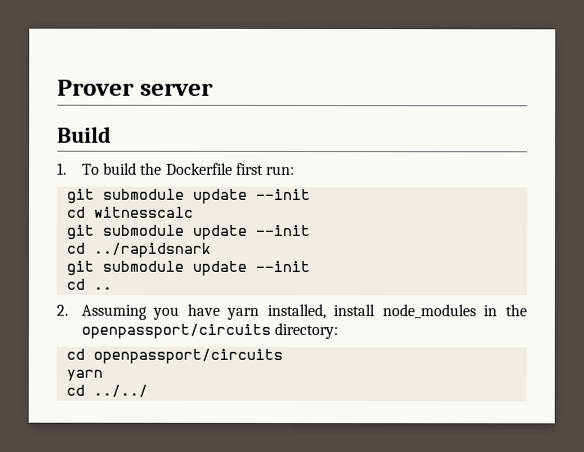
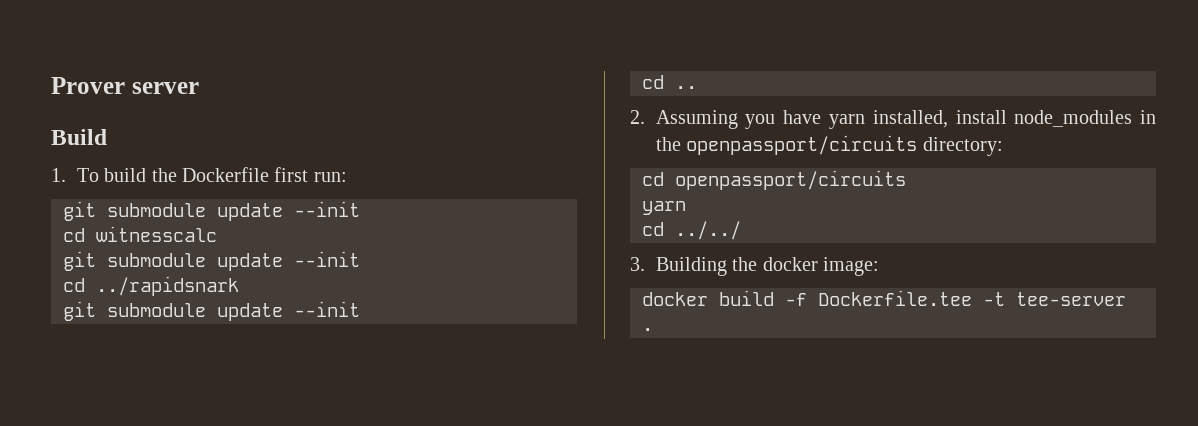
+ 3. Building the docker image:
+ docker build -f Dockerfile.tee -t tee-server .

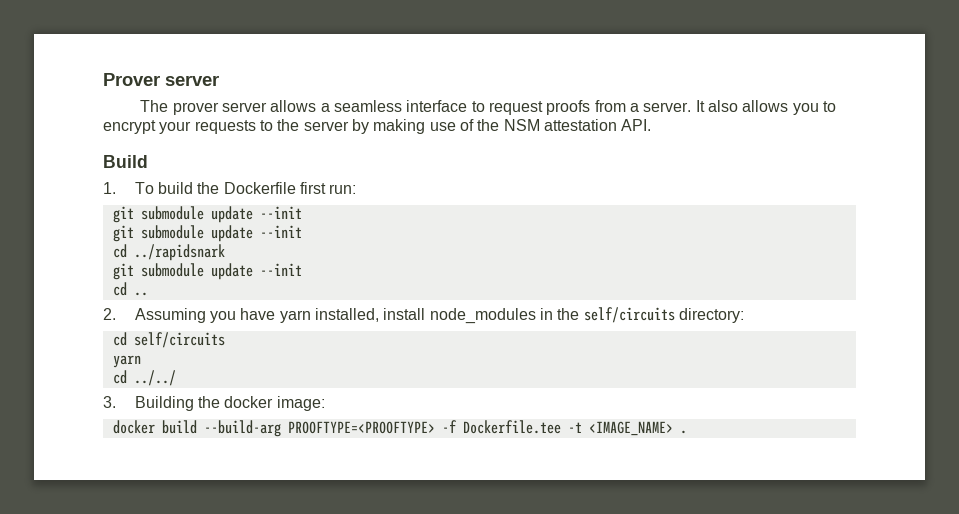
+ The prover server allows a seamless interface to request proofs from a server. It also allows you to encrypt your requests to the server by making use of the NSM attestation API.
- cd witnesscalc
- 2. Assuming you have yarn installed, install node_modules in the openpassport/circuits directory:
+ 2. Assuming you have yarn installed, install node_modules in the self/circuits directory:
- cd openpassport/circuits
+ cd self/circuits
- docker build -f Dockerfile.tee -t tee-server .
+ docker build --build-arg PROOFTYPE=<PROOFTYPE> -f Dockerfile.tee -t <IMAGE_NAME> .

